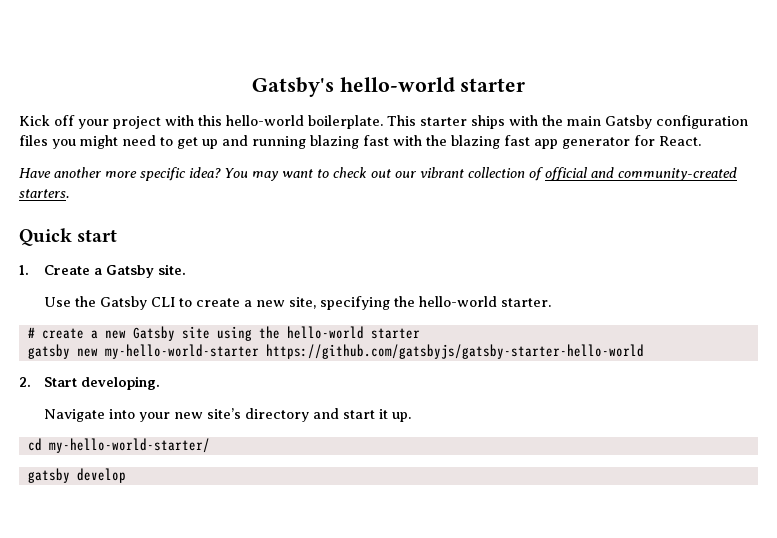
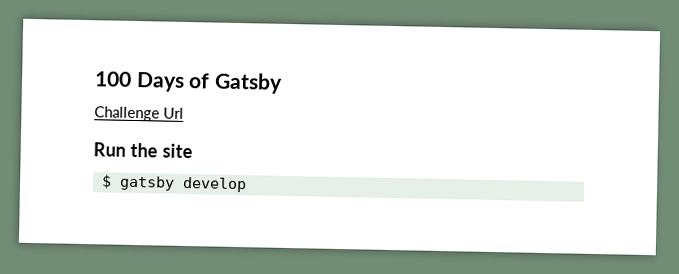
- Gatsby's hello-world starter
- Kick off your project with this hello-world boilerplate. This starter ships with the main Gatsby configuration files you might need to get up and running blazing fast with the blazing fast app generator for React.
- Have another more specific idea? You may want to check out our vibrant collection of official and community-created starters.
- Quick start
- 1. Create a Gatsby site.
- Use the Gatsby CLI to create a new site, specifying the hello-world starter.
- # create a new Gatsby site using the hello-world starter
- gatsby new my-hello-world-starter https://github.com/gatsbyjs/gatsby-starter-hello-world
- 2. Start developing.
- Navigate into your new site’s directory and start it up.
- cd my-hello-world-starter/
- gatsby develop
+ 100 Days of Gatsby
+ Challenge Url
+ Run the site
+ $ gatsby develop

